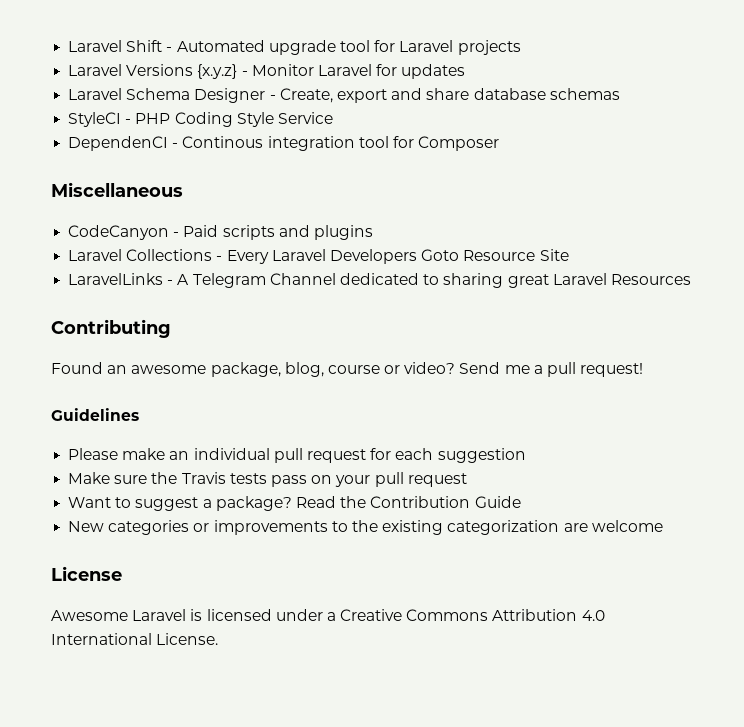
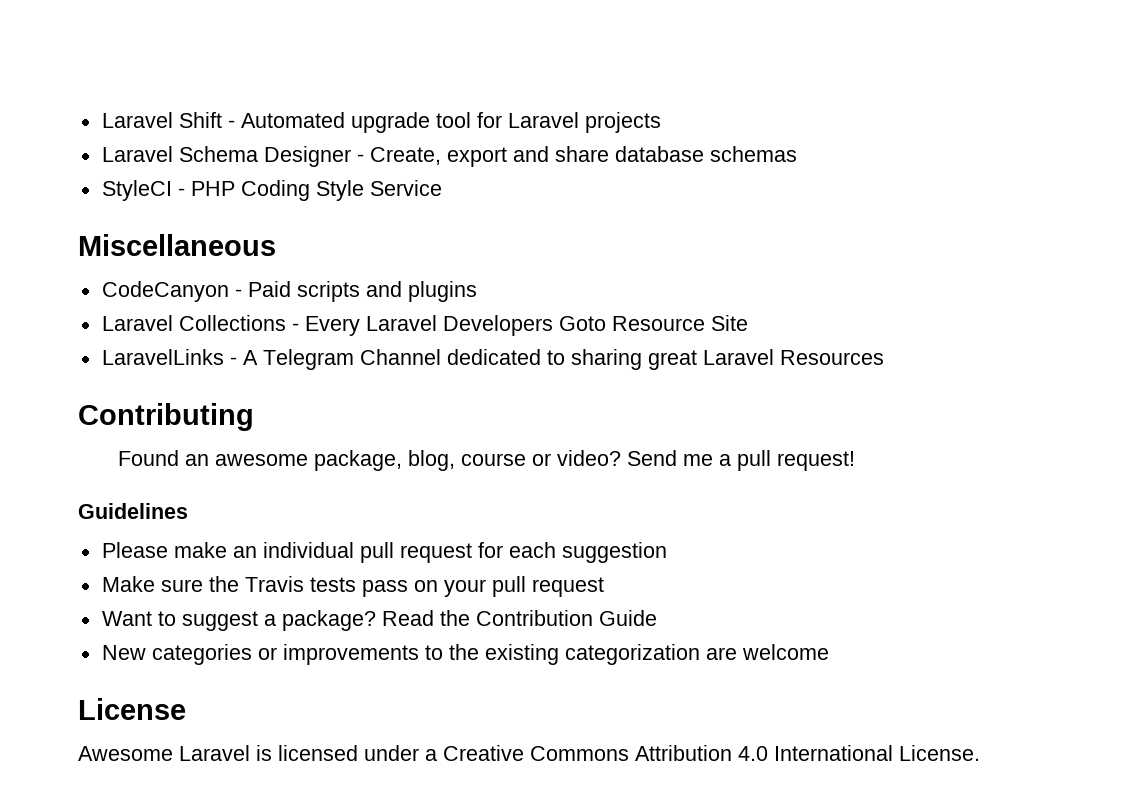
- Laravel Versions {x.y.z} - Monitor Laravel for updates
- DependenCI - Continous integration tool for Composer

